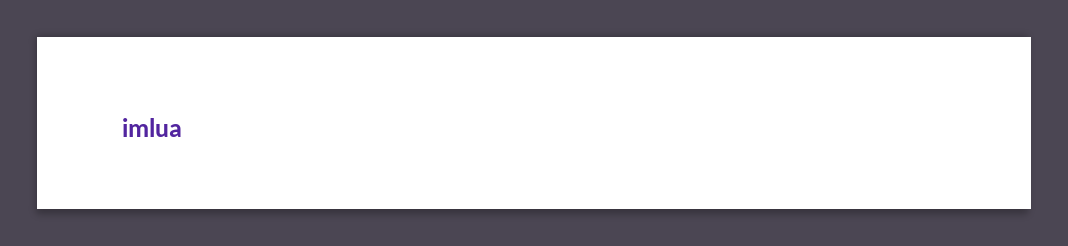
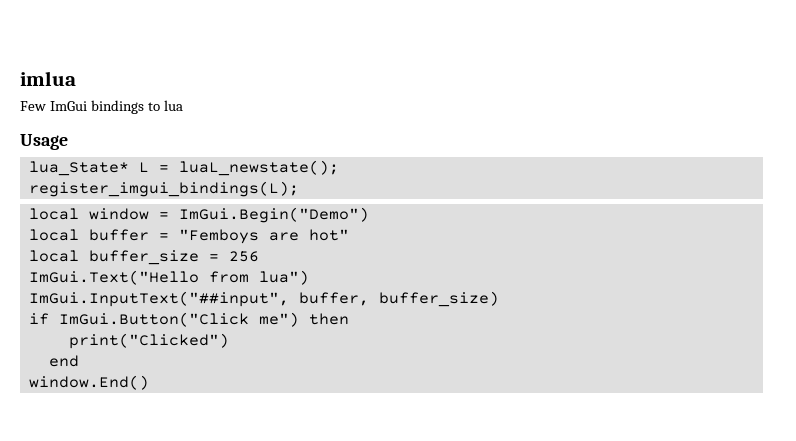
+ Few ImGui bindings to lua
+ Usage
+ lua_State* L = luaL_newstate();
+ register_imgui_bindings(L);
+ local window = ImGui.Begin("Demo")
+ local buffer = "Femboys are hot"
+ local buffer_size = 256
+ ImGui.Text("Hello from lua")
+ ImGui.InputText("##input", buffer, buffer_size)
+ if ImGui.Button("Click me") then
+ print("Clicked")
+ end
+ window.End()

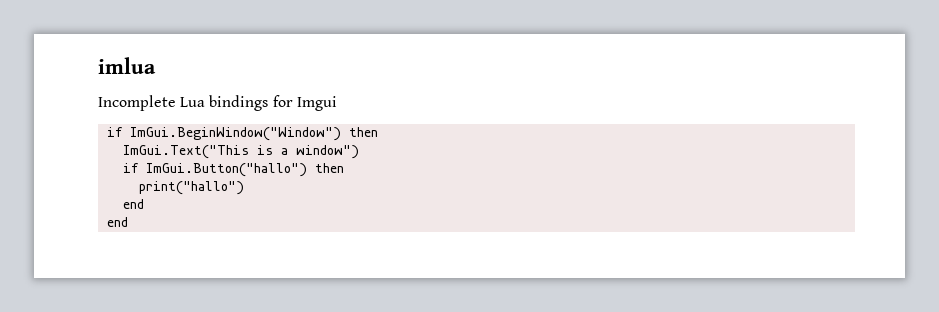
- Few ImGui bindings to lua
- Usage
- lua_State* L = luaL_newstate();
- register_imgui_bindings(L);
- local window = ImGui.Begin("Demo")
- local buffer = "Femboys are hot"
- local buffer_size = 256
- ImGui.Text("Hello from lua")
- ImGui.InputText("##input", buffer, buffer_size)
- if ImGui.Button("Click me") then
- print("Clicked")
+ Incomplete Lua bindings for Imgui
+ if ImGui.BeginWindow("Window") then
+ ImGui.Text("This is a window")
+ if ImGui.Button("hallo") then
+ print("hallo")
  end
- window.End()
+ end

